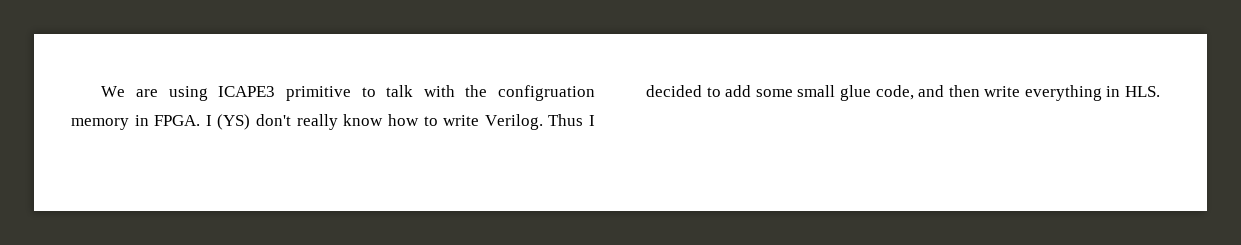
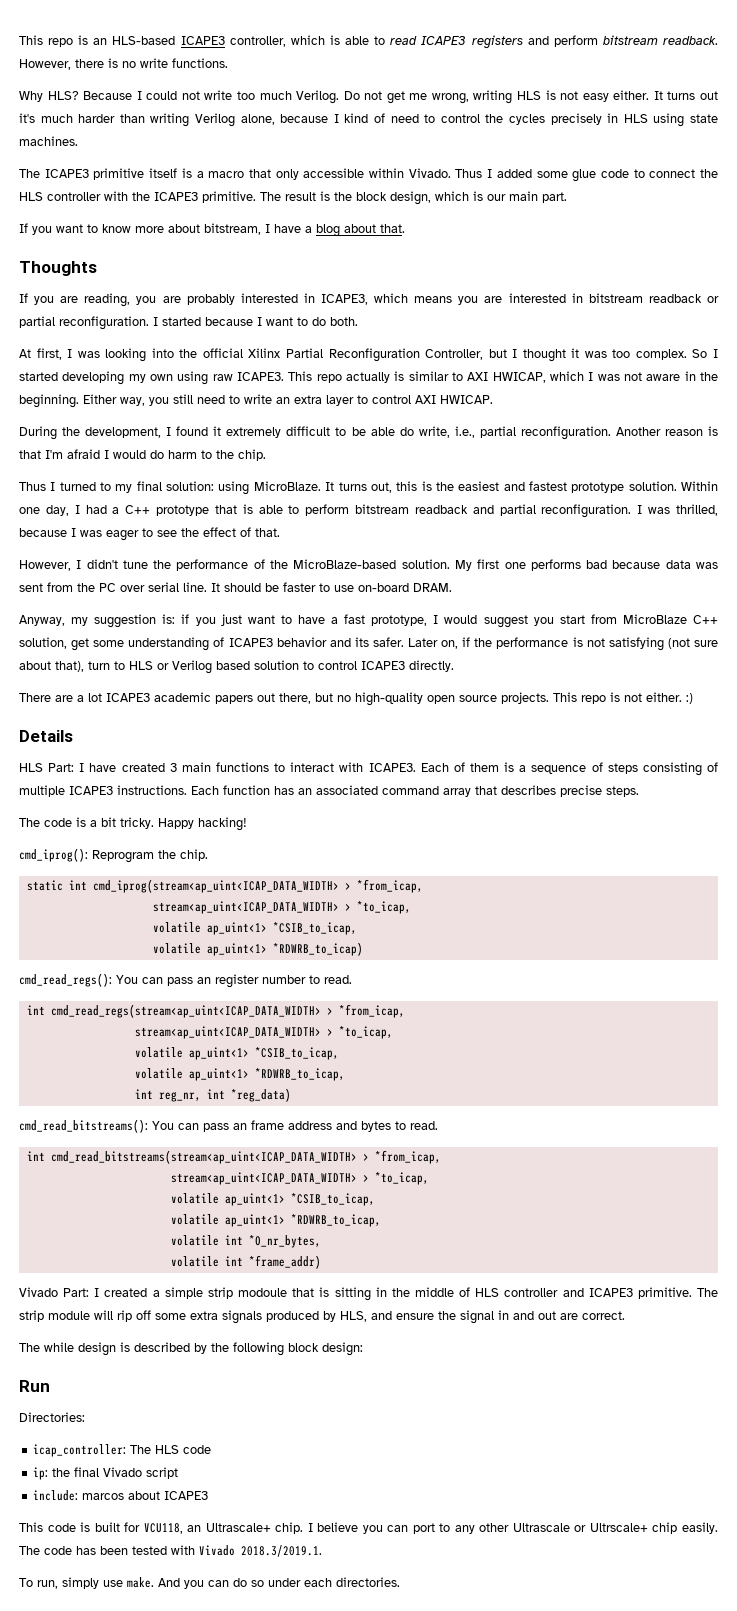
- We are using ICAPE3 primitive to talk with the configruation memory in FPGA. I (YS) don't really know how to write Verilog. Thus I decided to add some small glue code, and then write everything in HLS.
+ This repo is an HLS-based ICAPE3 controller, which is able to read ICAPE3 registers and perform bitstream readback. However, there is no write functions.
+ Why HLS? Because I could not write too much Verilog. Do not get me wrong, writing HLS is not easy either. It turns out it's much harder than writing Verilog alone, because I kind of need to control the cycles precisely in HLS using state machines.
+ The ICAPE3 primitive itself is a macro that only accessible within Vivado. Thus I added some glue code to connect the HLS controller with the ICAPE3 primitive. The result is the block design, which is our main part.
+ If you want to know more about bitstream, I have a blog about that.
+ Thoughts
+ If you are reading, you are probably interested in ICAPE3, which means you are interested in bitstream readback or partial reconfiguration. I started because I want to do both.
+ At first, I was looking into the official Xilinx Partial Reconfiguration Controller, but I thought it was too complex. So I started developing my own using raw ICAPE3. This repo actually is similar to AXI HWICAP, which I was not aware in the beginning. Either way, you still need to write an extra layer to control AXI HWICAP.
+ During the development, I found it extremely difficult to be able do write, i.e., partial reconfiguration. Another reason is that I'm afraid I would do harm to the chip.
+ Thus I turned to my final solution: using MicroBlaze. It turns out, this is the easiest and fastest prototype solution. Within one day, I had a C++ prototype that is able to perform bitstream readback and partial reconfiguration. I was thrilled, because I was eager to see the effect of that.
+ However, I didn't tune the performance of the MicroBlaze-based solution. My first one performs bad because data was sent from the PC over serial line. It should be faster to use on-board DRAM.
+ Anyway, my suggestion is: if you just want to have a fast prototype, I would suggest you start from MicroBlaze C++ solution, get some understanding of ICAPE3 behavior and its safer. Later on, if the performance is not satisfying (not sure about that), turn to HLS or Verilog based solution to control ICAPE3 directly.
+ There are a lot ICAPE3 academic papers out there, but no high-quality open source projects. This repo is not either. :)
+ Details
+ HLS Part: I have created 3 main functions to interact with ICAPE3. Each of them is a sequence of steps consisting of multiple ICAPE3 instructions. Each function has an associated command array that describes precise steps.
+ The code is a bit tricky. Happy hacking!
+ cmd_iprog(): Reprogram the chip.
+ static int cmd_iprog(stream<ap_uint<ICAP_DATA_WIDTH> > *from_icap,
+ stream<ap_uint<ICAP_DATA_WIDTH> > *to_icap,
+ volatile ap_uint<1> *CSIB_to_icap,
+ volatile ap_uint<1> *RDWRB_to_icap)
+ cmd_read_regs(): You can pass an register number to read.
+ int cmd_read_regs(stream<ap_uint<ICAP_DATA_WIDTH> > *from_icap,
+ stream<ap_uint<ICAP_DATA_WIDTH> > *to_icap,
+ volatile ap_uint<1> *CSIB_to_icap,
+ volatile ap_uint<1> *RDWRB_to_icap,
+ int reg_nr, int *reg_data)
+ cmd_read_bitstreams(): You can pass an frame address and bytes to read.
+ int cmd_read_bitstreams(stream<ap_uint<ICAP_DATA_WIDTH> > *from_icap,
+ stream<ap_uint<ICAP_DATA_WIDTH> > *to_icap,
+ volatile ap_uint<1> *CSIB_to_icap,
+ volatile ap_uint<1> *RDWRB_to_icap,
+ volatile int *O_nr_bytes,
+ volatile int *frame_addr)
+ Vivado Part: I created a simple strip modoule that is sitting in the middle of HLS controller and ICAPE3 primitive. The strip module will rip off some extra signals produced by HLS, and ensure the signal in and out are correct.
+ The while design is described by the following block design:
+ Run
+ Directories:
+ icap_controller: The HLS code
+ ip: the final Vivado script
+ include: marcos about ICAPE3
+ This code is built for VCU118, an Ultrascale+ chip. I believe you can port to any other Ultrascale or Ultrscale+ chip easily. The code has been tested with Vivado 2018.3/2019.1.
+ To run, simply use make. And you can do so under each directories.

